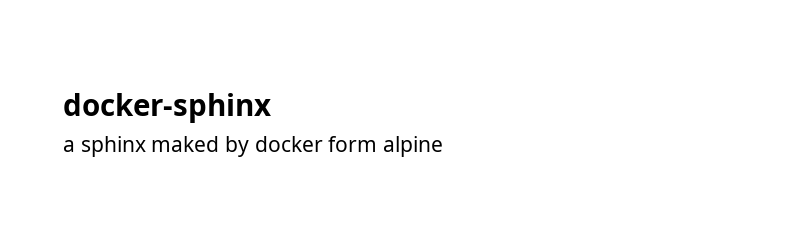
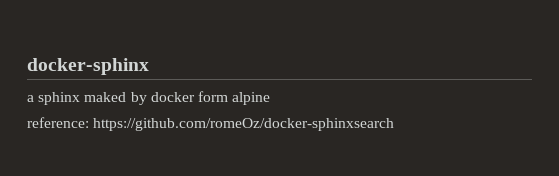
+ reference: https://github.com/romeOz/docker-sphinxsearch

